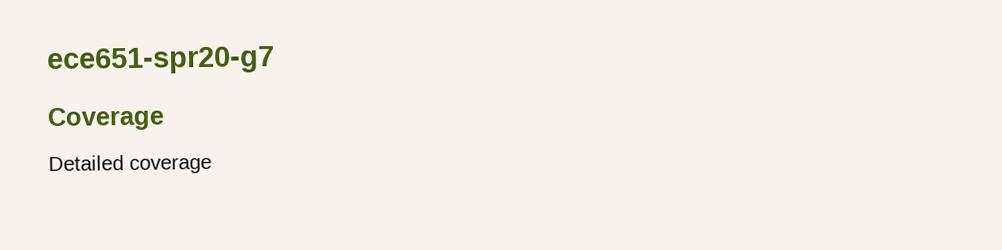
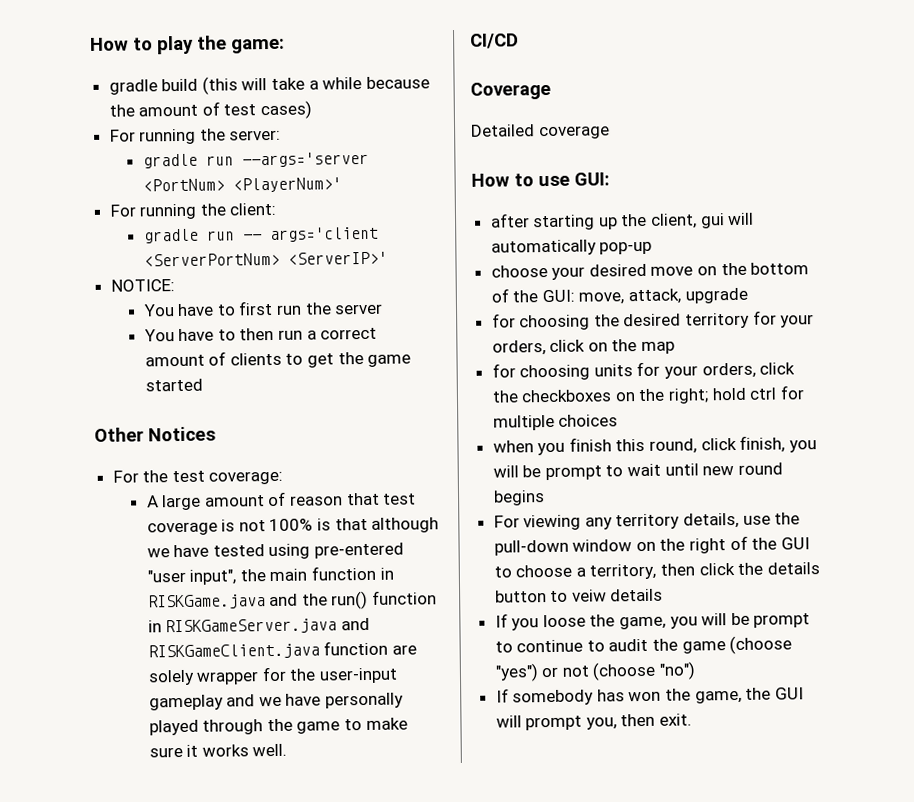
- ece651-spr20-g7
+ How to play the game:
+ gradle build (this will take a while because the amount of test cases)
+ For running the server:
+ gradle run --args='server <PortNum> <PlayerNum>'
+ For running the client:
+ gradle run -- args='client <ServerPortNum> <ServerIP>'
+ NOTICE:
+ You have to first run the server
+ You have to then run a correct amount of clients to get the game started
+ Other Notices
+ For the test coverage:
+ A large amount of reason that test coverage is not 100% is that although we have tested using pre-entered "user input", the main function in RISKGame.java and the run() function in RISKGameServer.java and RISKGameClient.java function are solely wrapper for the user-input gameplay and we have personally played through the game to make sure it works well.
+ CI/CD
  Coverage
  Detailed coverage
+ How to use GUI:
+ after starting up the client, gui will automatically pop-up
+ choose your desired move on the bottom of the GUI: move, attack, upgrade
+ for choosing the desired territory for your orders, click on the map
+ for choosing units for your orders, click the checkboxes on the right; hold ctrl for multiple choices
+ when you finish this round, click finish, you will be prompt to wait until new round begins
+ For viewing any territory details, use the pull-down window on the right of the GUI to choose a territory, then click the details button to veiw details
+ If you loose the game, you will be prompt to continue to audit the game (choose "yes") or not (choose "no")
+ If somebody has won the game, the GUI will prompt you, then exit.

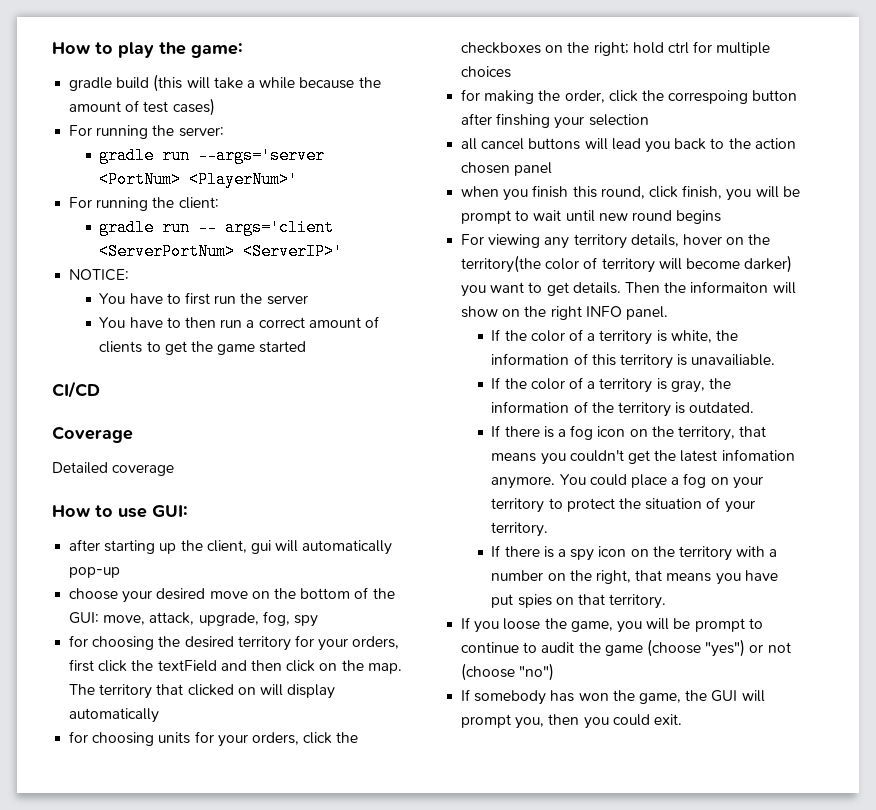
- Other Notices
- For the test coverage:
- A large amount of reason that test coverage is not 100% is that although we have tested using pre-entered "user input", the main function in RISKGame.java and the run() function in RISKGameServer.java and RISKGameClient.java function are solely wrapper for the user-input gameplay and we have personally played through the game to make sure it works well.
- choose your desired move on the bottom of the GUI: move, attack, upgrade
+ choose your desired move on the bottom of the GUI: move, attack, upgrade, fog, spy
- for choosing the desired territory for your orders, click on the map
+ for choosing the desired territory for your orders, first click the textField and then click on the map. The territory that clicked on will display automatically
+ for making the order, click the correspoing button after finshing your selection
+ all cancel buttons will lead you back to the action chosen panel
- For viewing any territory details, use the pull-down window on the right of the GUI to choose a territory, then click the details button to veiw details
+ For viewing any territory details, hover on the territory(the color of territory will become darker) you want to get details. Then the informaiton will show on the right INFO panel.
+ If the color of a territory is white, the information of this territory is unavailiable.
+ If the color of a territory is gray, the information of the territory is outdated.
+ If there is a fog icon on the territory, that means you couldn't get the latest infomation anymore. You could place a fog on your territory to protect the situation of your territory.
+ If there is a spy icon on the territory with a number on the right, that means you have put spies on that territory.
- If somebody has won the game, the GUI will prompt you, then exit.
+ If somebody has won the game, the GUI will prompt you, then you could exit.

